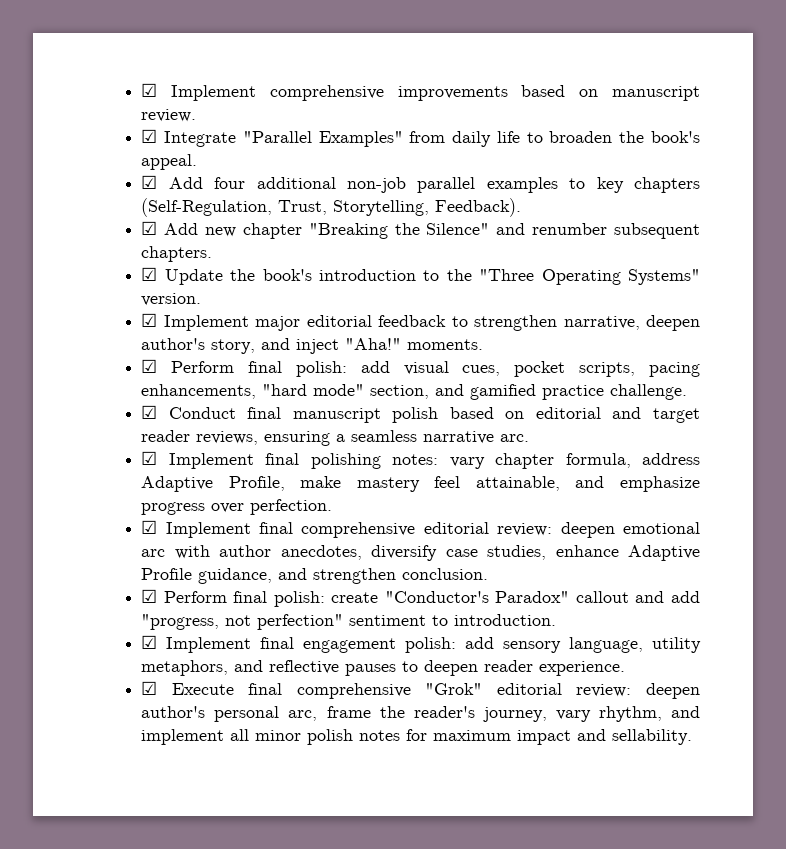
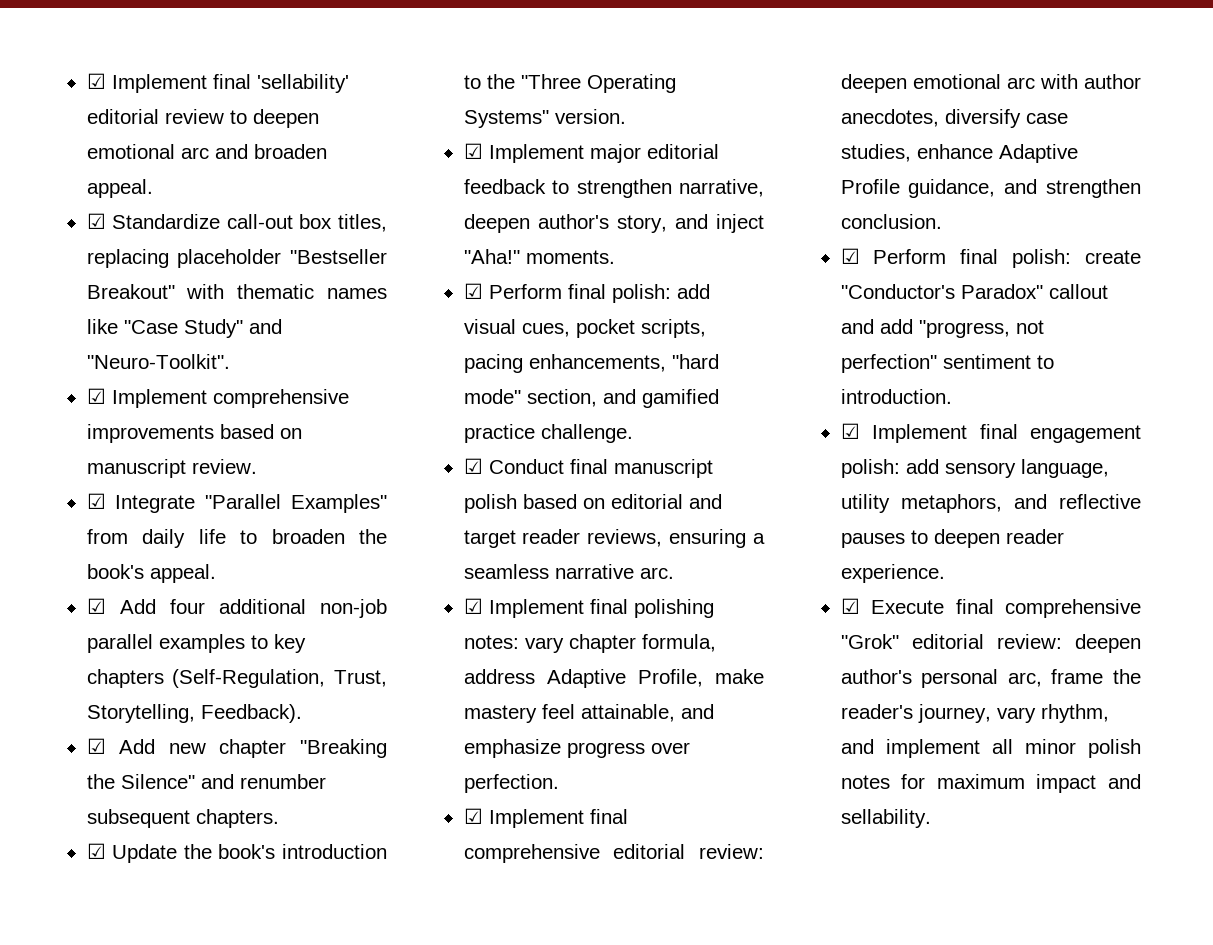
+ ☑ Implement final 'sellability' editorial review to deepen emotional arc and broaden appeal.
+ ☑ Standardize call-out box titles, replacing placeholder "Bestseller Breakout" with thematic names like "Case Study" and "Neuro-Toolkit".

